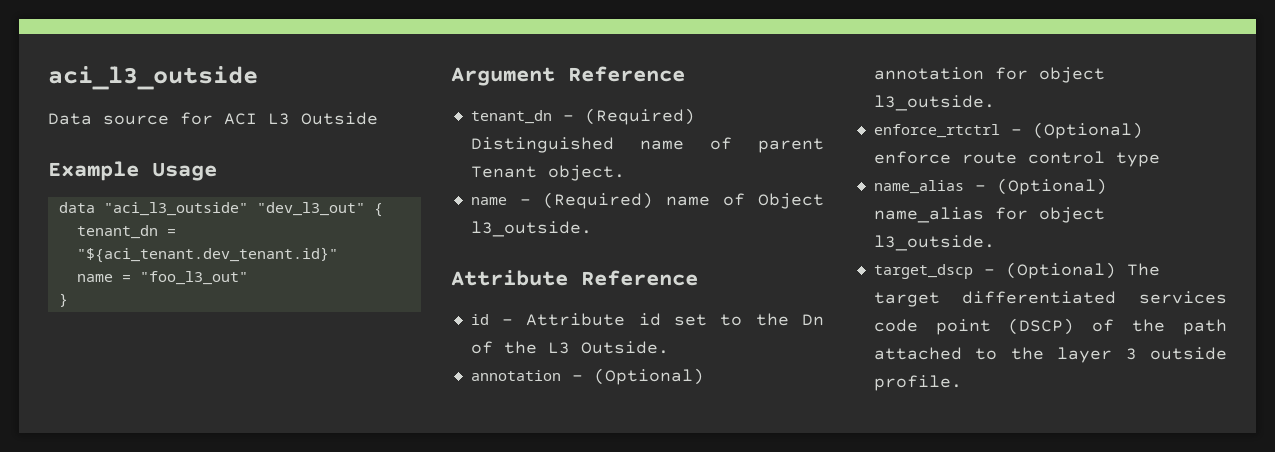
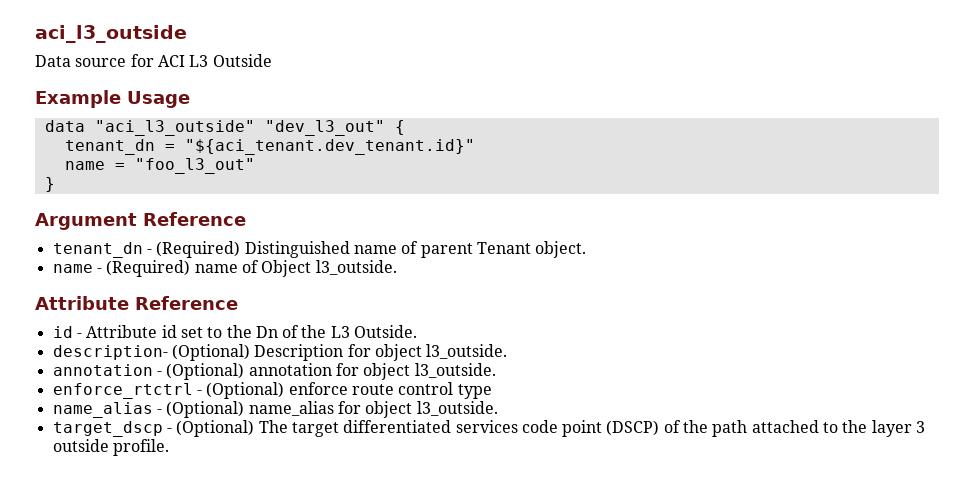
+ description- (Optional) Description for object l3_outside.

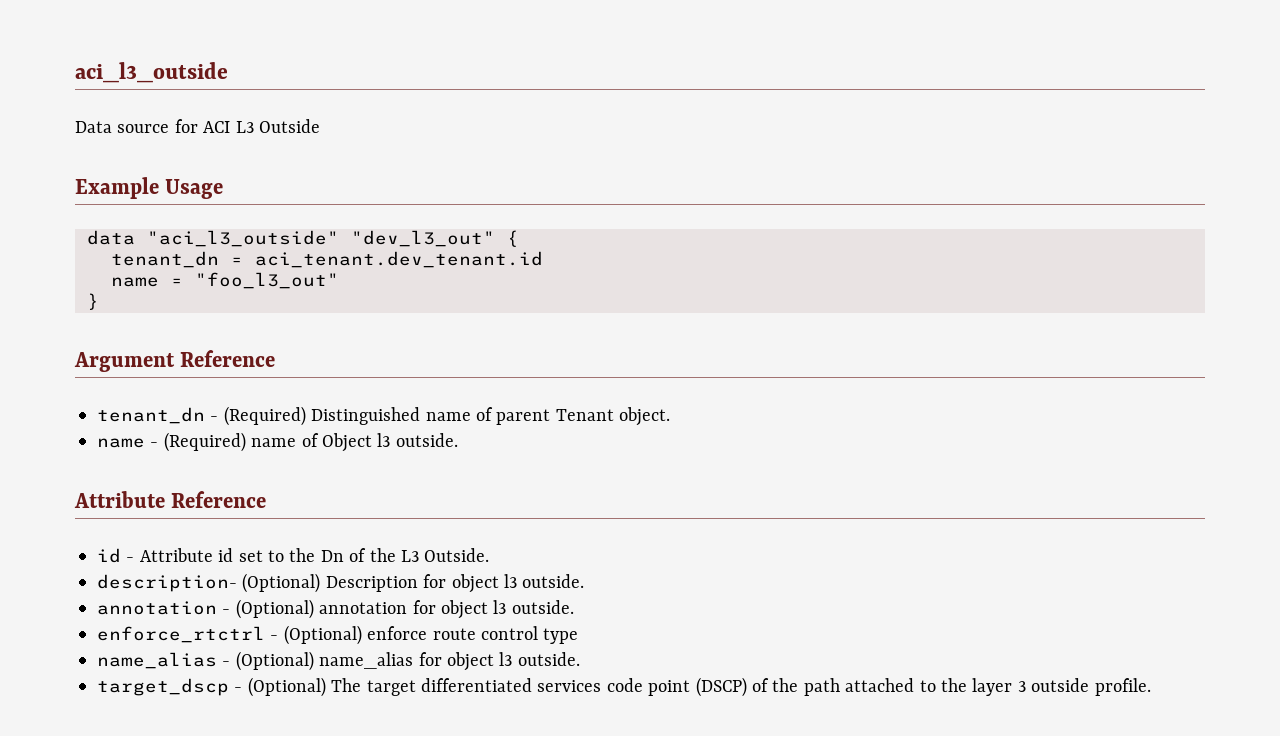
- tenant_dn = "${aci_tenant.dev_tenant.id}"
+ tenant_dn = aci_tenant.dev_tenant.id
- name - (Required) name of Object l3_outside.
+ name - (Required) name of Object l3 outside.
- description- (Optional) Description for object l3_outside.
+ description- (Optional) Description for object l3 outside.
- annotation - (Optional) annotation for object l3_outside.
+ annotation - (Optional) annotation for object l3 outside.
- name_alias - (Optional) name_alias for object l3_outside.
+ name_alias - (Optional) name_alias for object l3 outside.

